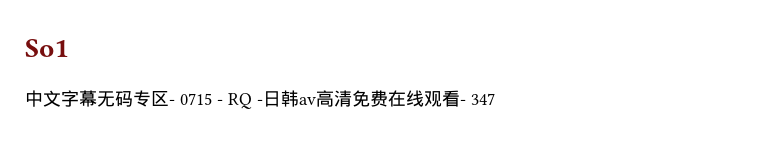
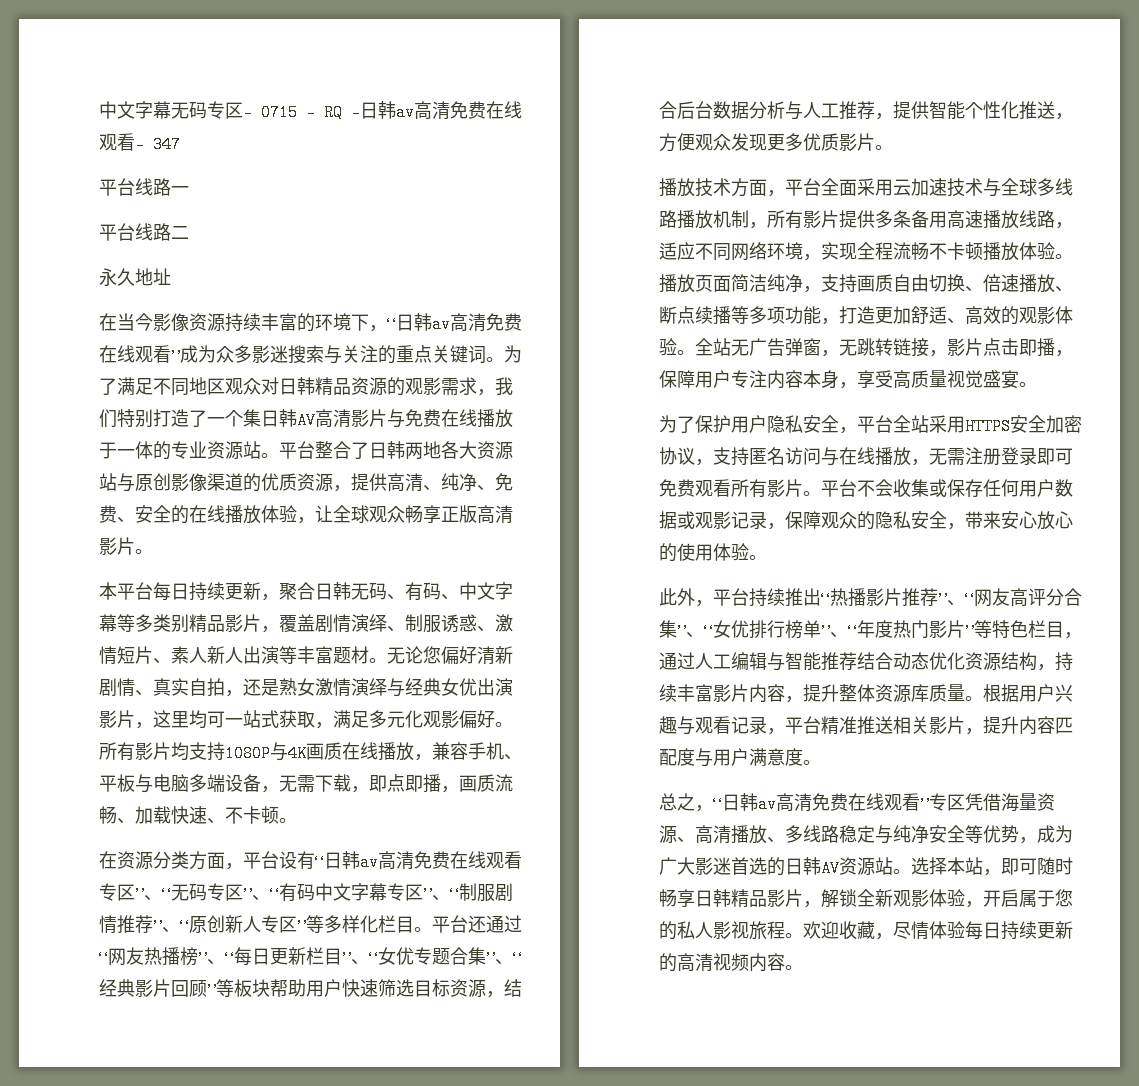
- So1
+ 平台线路一
+ 平台线路二
+ 永久地址
+ 在当今影像资源持续丰富的环境下，“日韩av高清免费在线观看”成为众多影迷搜索与关注的重点关键词。为了满足不同地区观众对日韩精品资源的观影需求，我们特别打造了一个集日韩AV高清影片与免费在线播放于一体的专业资源站。平台整合了日韩两地各大资源站与原创影像渠道的优质资源，提供高清、纯净、免费、安全的在线播放体验，让全球观众畅享正版高清影片。
+ 本平台每日持续更新，聚合日韩无码、有码、中文字幕等多类别精品影片，覆盖剧情演绎、制服诱惑、激情短片、素人新人出演等丰富题材。无论您偏好清新剧情、真实自拍，还是熟女激情演绎与经典女优出演影片，这里均可一站式获取，满足多元化观影偏好。所有影片均支持1080P与4K画质在线播放，兼容手机、平板与电脑多端设备，无需下载，即点即播，画质流畅、加载快速、不卡顿。
+ 在资源分类方面，平台设有“日韩av高清免费在线观看专区”、“无码专区”、“有码中文字幕专区”、“制服剧情推荐”、“原创新人专区”等多样化栏目。平台还通过“网友热播榜”、“每日更新栏目”、“女优专题合集”、“经典影片回顾”等板块帮助用户快速筛选目标资源，结合后台数据分析与人工推荐，提供智能个性化推送，方便观众发现更多优质影片。
+ 播放技术方面，平台全面采用云加速技术与全球多线路播放机制，所有影片提供多条备用高速播放线路，适应不同网络环境，实现全程流畅不卡顿播放体验。播放页面简洁纯净，支持画质自由切换、倍速播放、断点续播等多项功能，打造更加舒适、高效的观影体验。全站无广告弹窗，无跳转链接，影片点击即播，保障用户专注内容本身，享受高质量视觉盛宴。
+ 为了保护用户隐私安全，平台全站采用HTTPS安全加密协议，支持匿名访问与在线播放，无需注册登录即可免费观看所有影片。平台不会收集或保存任何用户数据或观影记录，保障观众的隐私安全，带来安心放心的使用体验。
+ 此外，平台持续推出“热播影片推荐”、“网友高评分合集”、“女优排行榜单”、“年度热门影片”等特色栏目，通过人工编辑与智能推荐结合动态优化资源结构，持续丰富影片内容，提升整体资源库质量。根据用户兴趣与观看记录，平台精准推送相关影片，提升内容匹配度与用户满意度。
+ 总之，“日韩av高清免费在线观看”专区凭借海量资源、高清播放、多线路稳定与纯净安全等优势，成为广大影迷首选的日韩AV资源站。选择本站，即可随时畅享日韩精品影片，解锁全新观影体验，开启属于您的私人影视旅程。欢迎收藏，尽情体验每日持续更新的高清视频内容。

